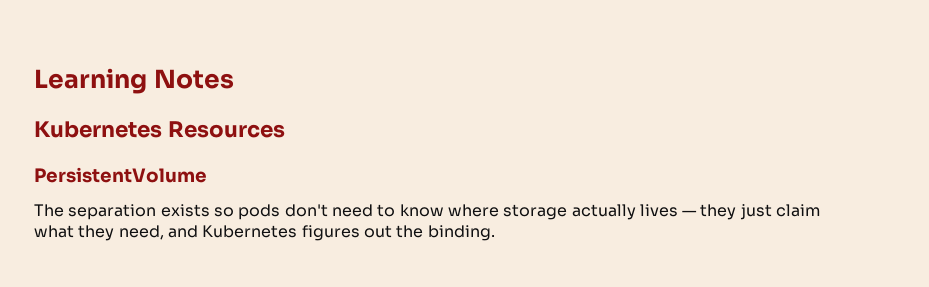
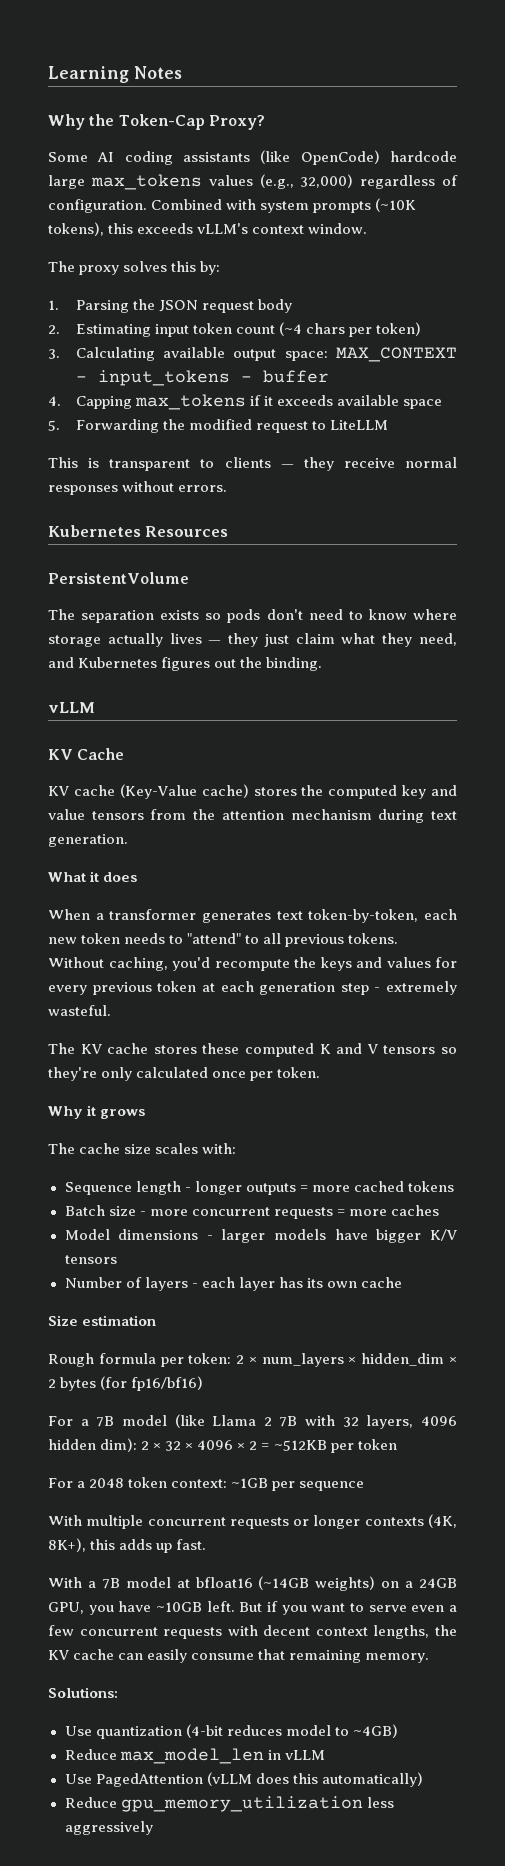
+ Why the Token-Cap Proxy?
+ Some AI coding assistants (like OpenCode) hardcode large max_tokens values (e.g., 32,000) regardless of configuration. Combined with system prompts (~10K tokens), this exceeds vLLM's context window.
+ The proxy solves this by:
+ 1. Parsing the JSON request body
+ 2. Estimating input token count (~4 chars per token)
+ 3. Calculating available output space: MAX_CONTEXT - input_tokens - buffer
+ 4. Capping max_tokens if it exceeds available space
+ 5. Forwarding the modified request to LiteLLM
+ This is transparent to clients — they receive normal responses without errors.
  The separation exists so pods don't need to know where storage actually lives — they just claim what they need, and Kubernetes figures out the binding.
+ vLLM
+ KV Cache
+ KV cache (Key-Value cache) stores the computed key and value tensors from the attention mechanism during text generation.
+ What it does
+ When a transformer generates text token-by-token, each new token needs to "attend" to all previous tokens. Without caching, you'd recompute the keys and values for every previous token at each generation step - extremely wasteful.
+ The KV cache stores these computed K and V tensors so they're only calculated once per token.
+ Why it grows
+ The cache size scales with:
+ Sequence length - longer outputs = more cached tokens
+ Batch size - more concurrent requests = more caches
+ Model dimensions - larger models have bigger K/V tensors
+ Number of layers - each layer has its own cache
+ Size estimation
+ Rough formula per token: 2 × num_layers × hidden_dim × 2 bytes (for fp16/bf16)
+ For a 7B model (like Llama 2 7B with 32 layers, 4096 hidden dim): 2 × 32 × 4096 × 2 = ~512KB per token
+ For a 2048 token context: ~1GB per sequence
+ With multiple concurrent requests or longer contexts (4K, 8K+), this adds up fast.
+ With a 7B model at bfloat16 (~14GB weights) on a 24GB GPU, you have ~10GB left. But if you want to serve even a few concurrent requests with decent context lengths, the KV cache can easily consume that remaining memory.
+ Solutions:
+ Use quantization (4-bit reduces model to ~4GB)
+ Reduce max_model_len in vLLM
+ Use PagedAttention (vLLM does this automatically)
+ Reduce gpu_memory_utilization less aggressively

